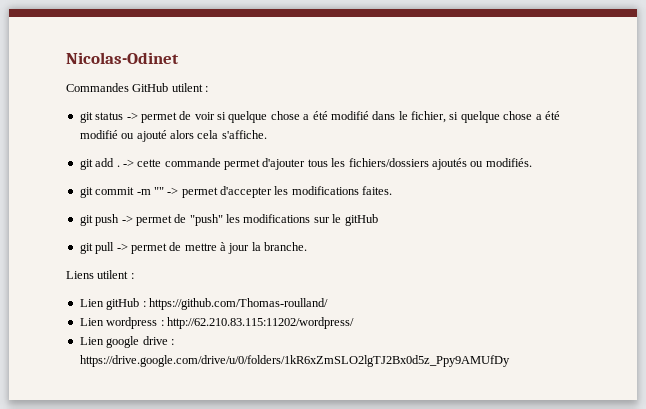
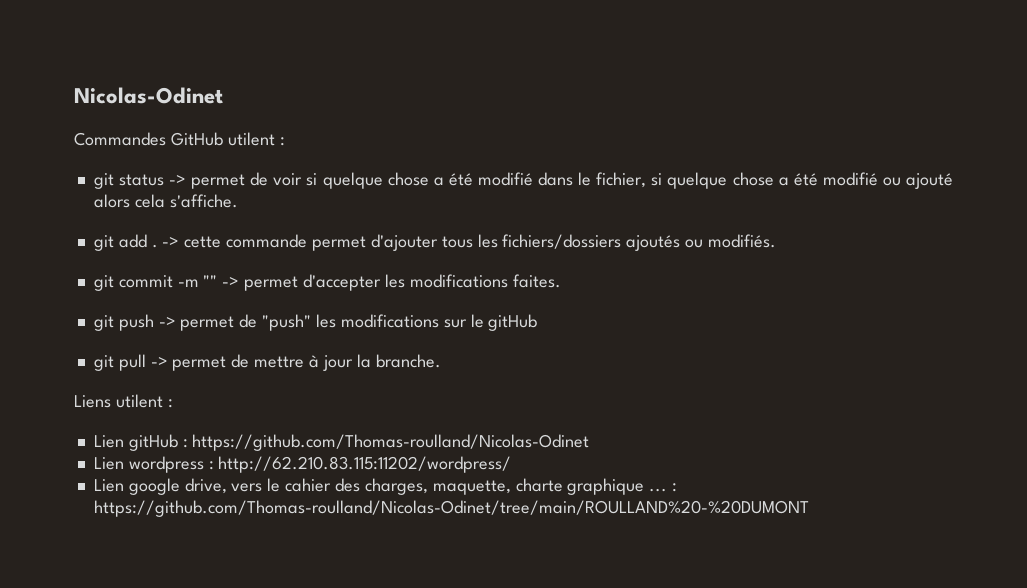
- Lien gitHub : https://github.com/Thomas-roulland/
+ Lien gitHub : https://github.com/Thomas-roulland/Nicolas-Odinet
- Lien google drive : https://drive.google.com/drive/u/0/folders/1kR6xZmSLO2lgTJ2Bx0d5z_Ppy9AMUfDy
+ Lien google drive, vers le cahier des charges, maquette, charte graphique ... : https://github.com/Thomas-roulland/Nicolas-Odinet/tree/main/ROULLAND%20-%20DUMONT

